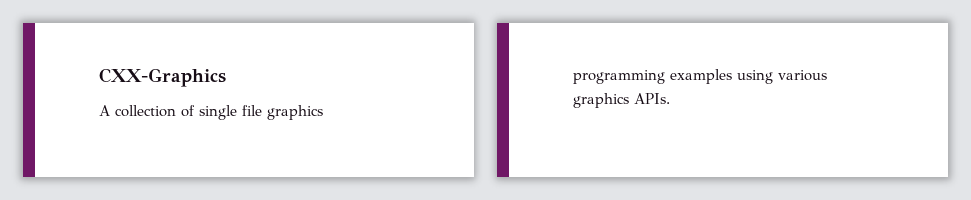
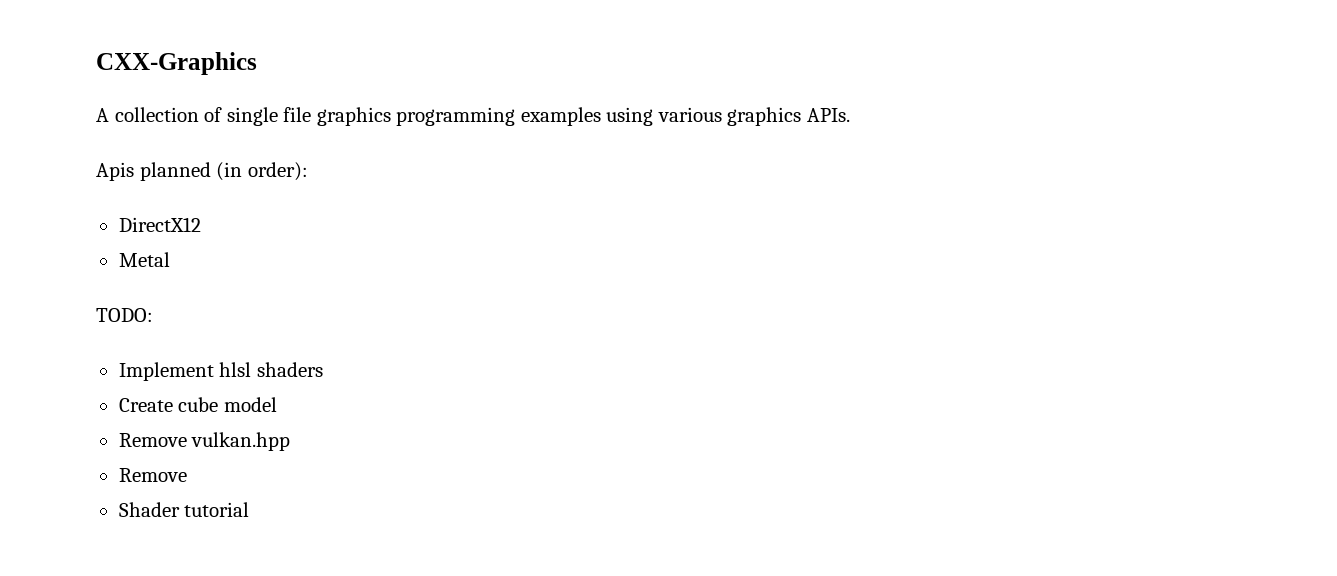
+ Apis planned (in order):
+ DirectX12
+ Metal
+ TODO:
+ Implement hlsl shaders
+ Create cube model
+ Remove vulkan.hpp
+ Remove
+ Shader tutorial

